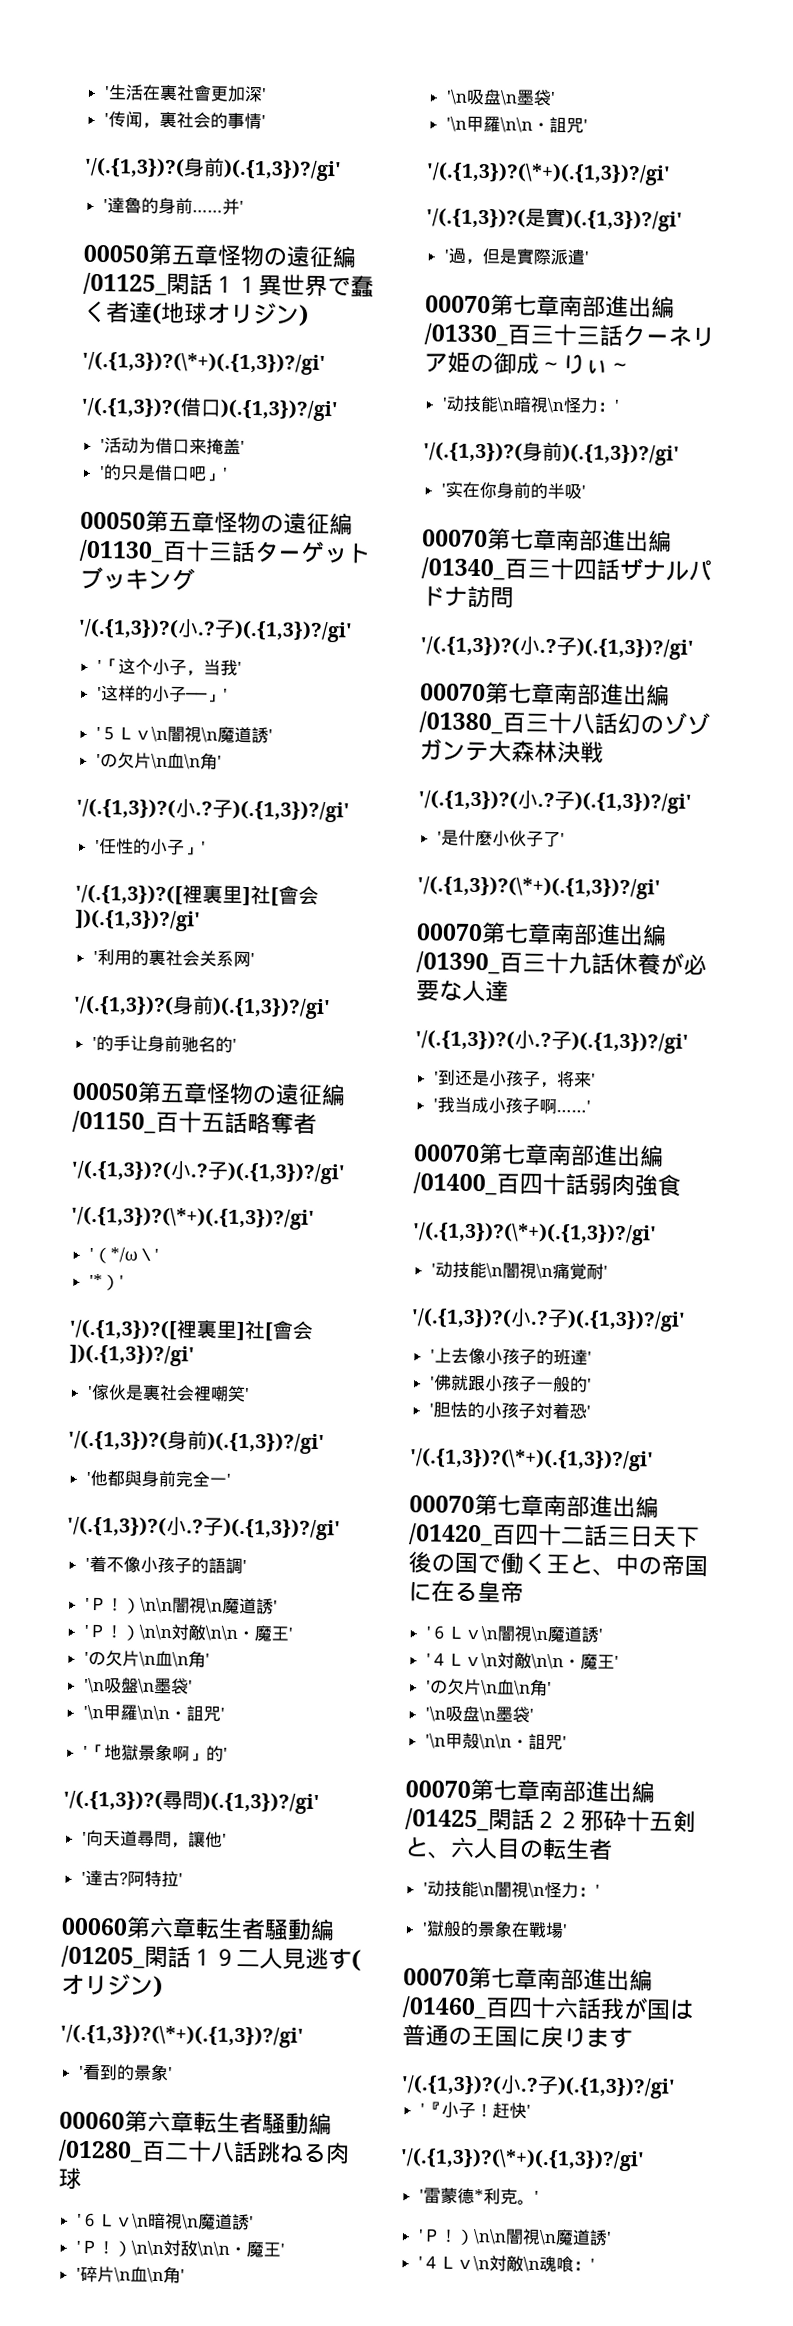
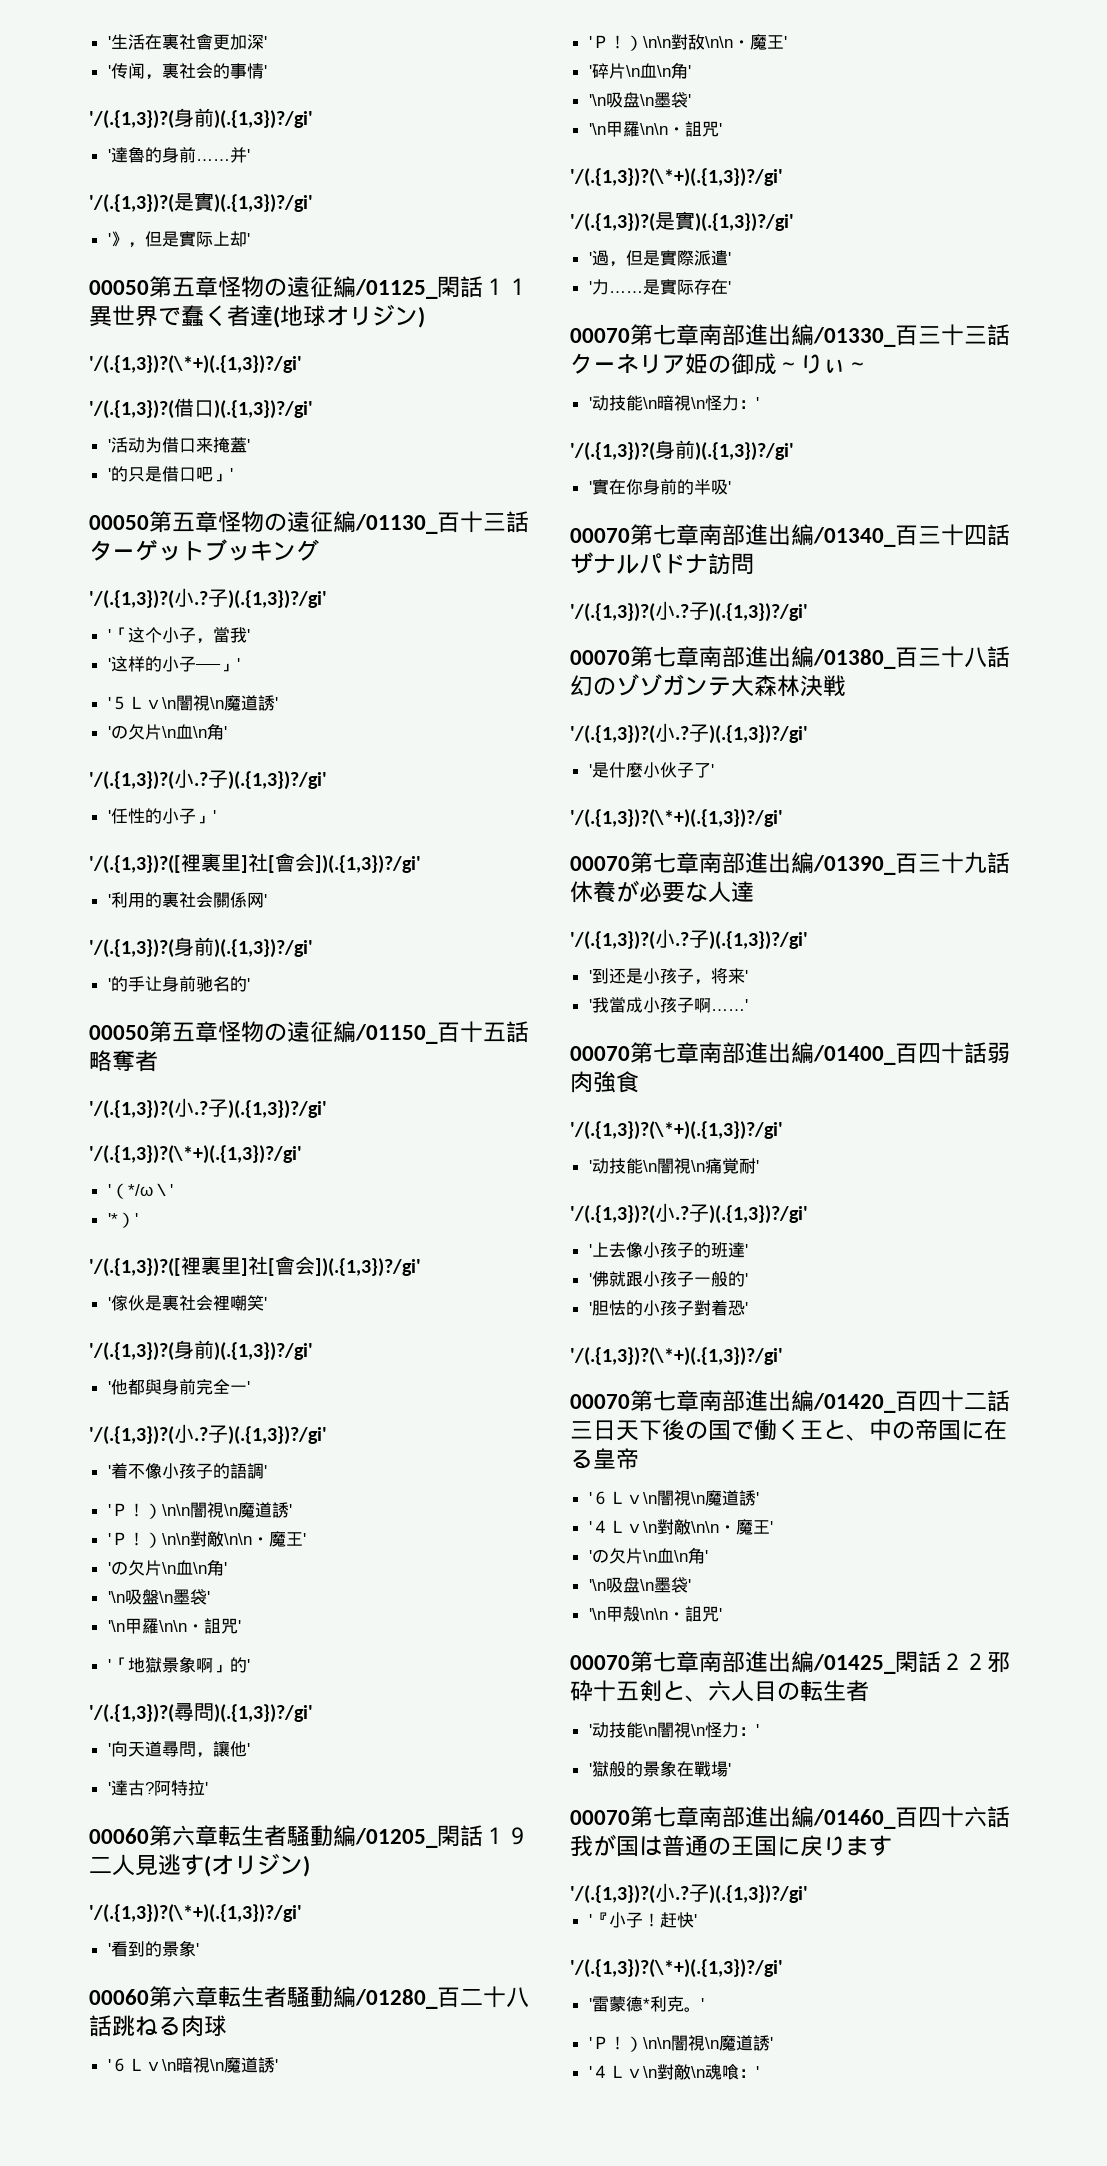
  并'
+ '/(.{1,3})?(是實)(.{1,3})?/gi'
+ '》，但是實际上却'
- '活动为借口来掩盖'
+ '活动为借口来掩蓋'
- '「这个小子，当我'
+ '「这个小子，當我'
- '利用的裏社会关系网'
+ '利用的裏社会關係网'
- 'Ｐ！）\n\n対敵\n\n・魔王'
+ 'Ｐ！）\n\n對敵\n\n・魔王'
- 'Ｐ！）\n\n対敌\n\n・魔王'
+ 'Ｐ！）\n\n對敌\n\n・魔王'
+ '力……是實际存在'
- '实在你身前的半吸'
+ '實在你身前的半吸'
- '我当成小孩子啊……'
+ '我當成小孩子啊……'
- '胆怯的小孩子対着恐'
+ '胆怯的小孩子對着恐'
- '４Ｌｖ\n対敵\n\n・魔王'
+ '４Ｌｖ\n對敵\n\n・魔王'
- '４Ｌｖ\n対敵\n魂喰：'
+ '４Ｌｖ\n對敵\n魂喰：'

